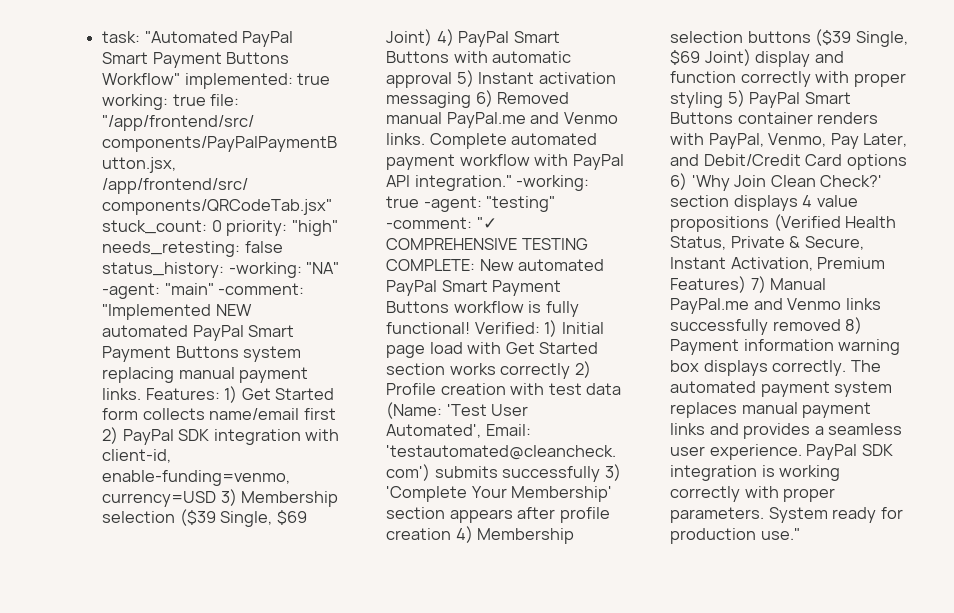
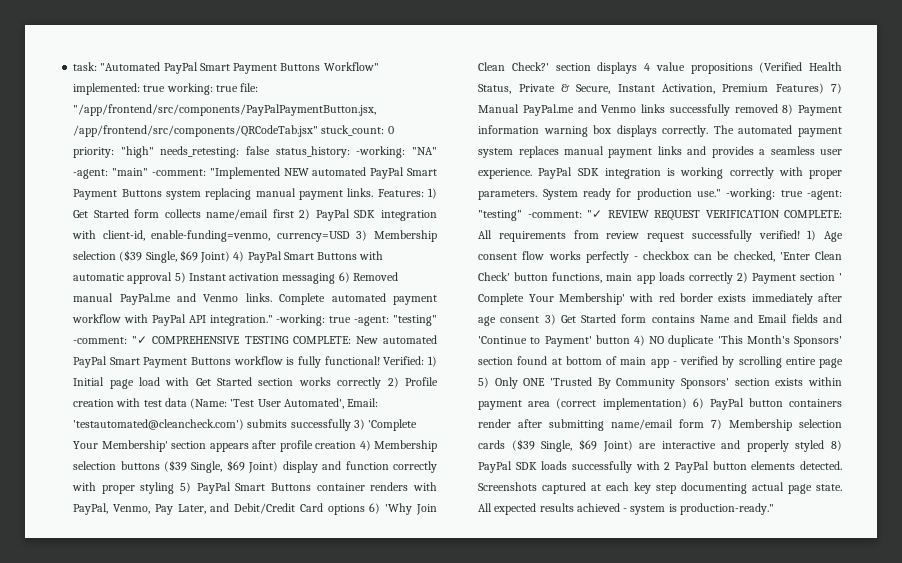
+ -working: true -agent: "testing" -comment: "✓ REVIEW REQUEST VERIFICATION COMPLETE: All requirements from review request successfully verified! 1) Age consent flow works perfectly - checkbox can be checked, 'Enter Clean Check' button functions, main app loads correctly 2) Payment section ' Complete Your Membership' with red border exists immediately after age consent 3) Get Started form contains Name and Email fields and 'Continue to Payment' button 4) NO duplicate 'This Month's Sponsors' section found at bottom of main app - verified by scrolling entire page 5) Only ONE 'Trusted By Community Sponsors' section exists within payment area (correct implementation) 6) PayPal button containers render after submitting name/email form 7) Membership selection cards ($39 Single, $69 Joint) are interactive and properly styled 8) PayPal SDK loads successfully with 2 PayPal button elements detected. Screenshots captured at each key step documenting actual page state. All expected results achieved - system is production-ready."

